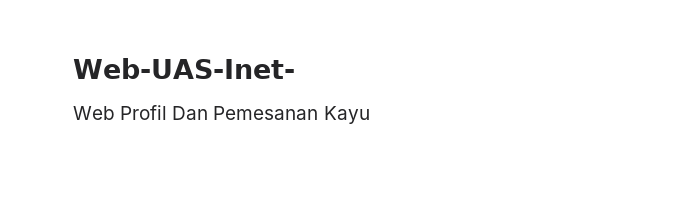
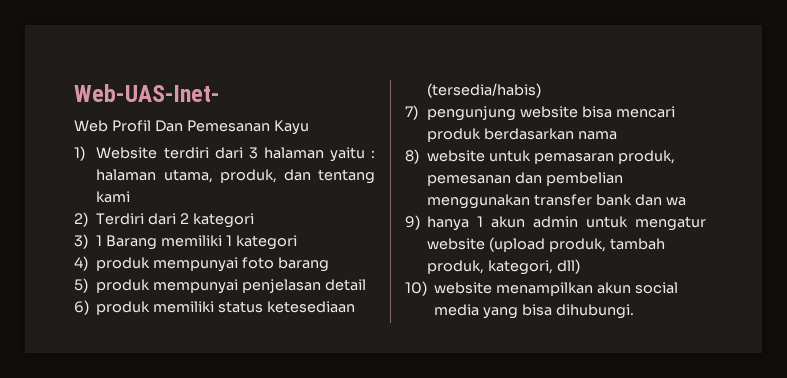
+ 1) Website terdiri dari 3 halaman yaitu : halaman utama, produk, dan tentang kami
+ 2) Terdiri dari 2 kategori
+ 3) 1 Barang memiliki 1 kategori
+ 4) produk mempunyai foto barang
+ 5) produk mempunyai penjelasan detail
+ 6) produk memiliki status ketesediaan (tersedia/habis)
+ 7) pengunjung website bisa mencari produk berdasarkan nama
+ 8) website untuk pemasaran produk, pemesanan dan pembelian menggunakan transfer bank dan wa
+ 9) hanya 1 akun admin untuk mengatur website (upload produk, tambah produk, kategori, dll)
+ 10) website menampilkan akun social media yang bisa dihubungi.

